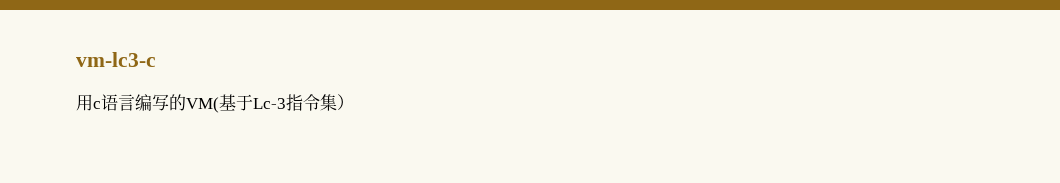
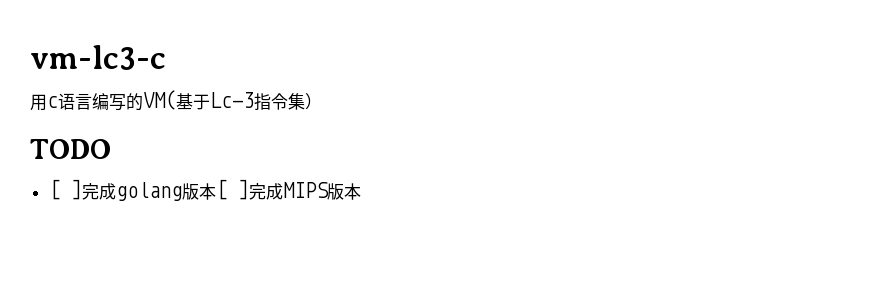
+ TODO
+ [ ]完成golang版本[ ]完成MIPS版本

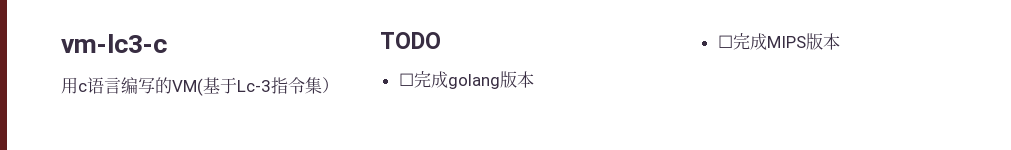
- [ ]完成golang版本[ ]完成MIPS版本
+ ☐完成golang版本
+ ☐完成MIPS版本

